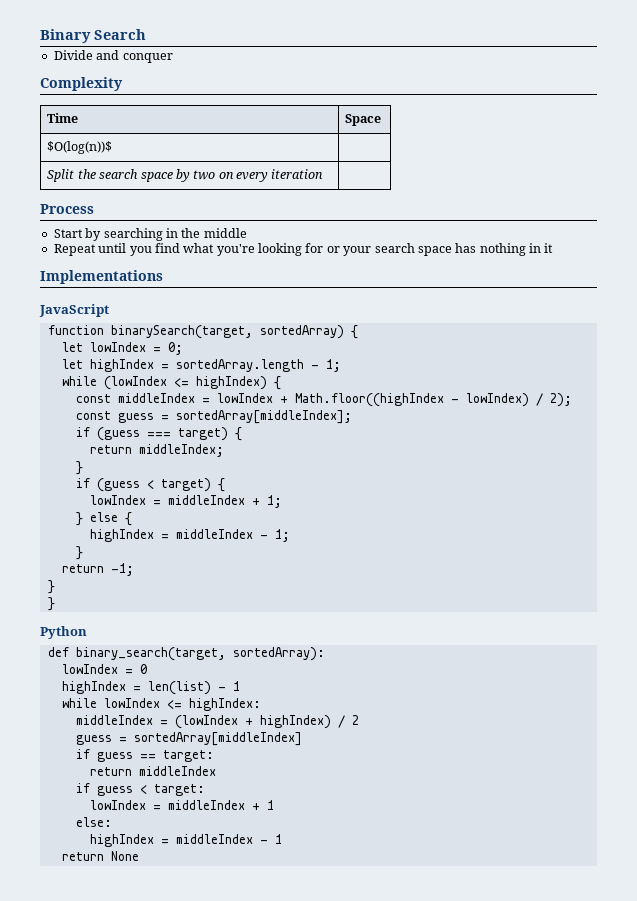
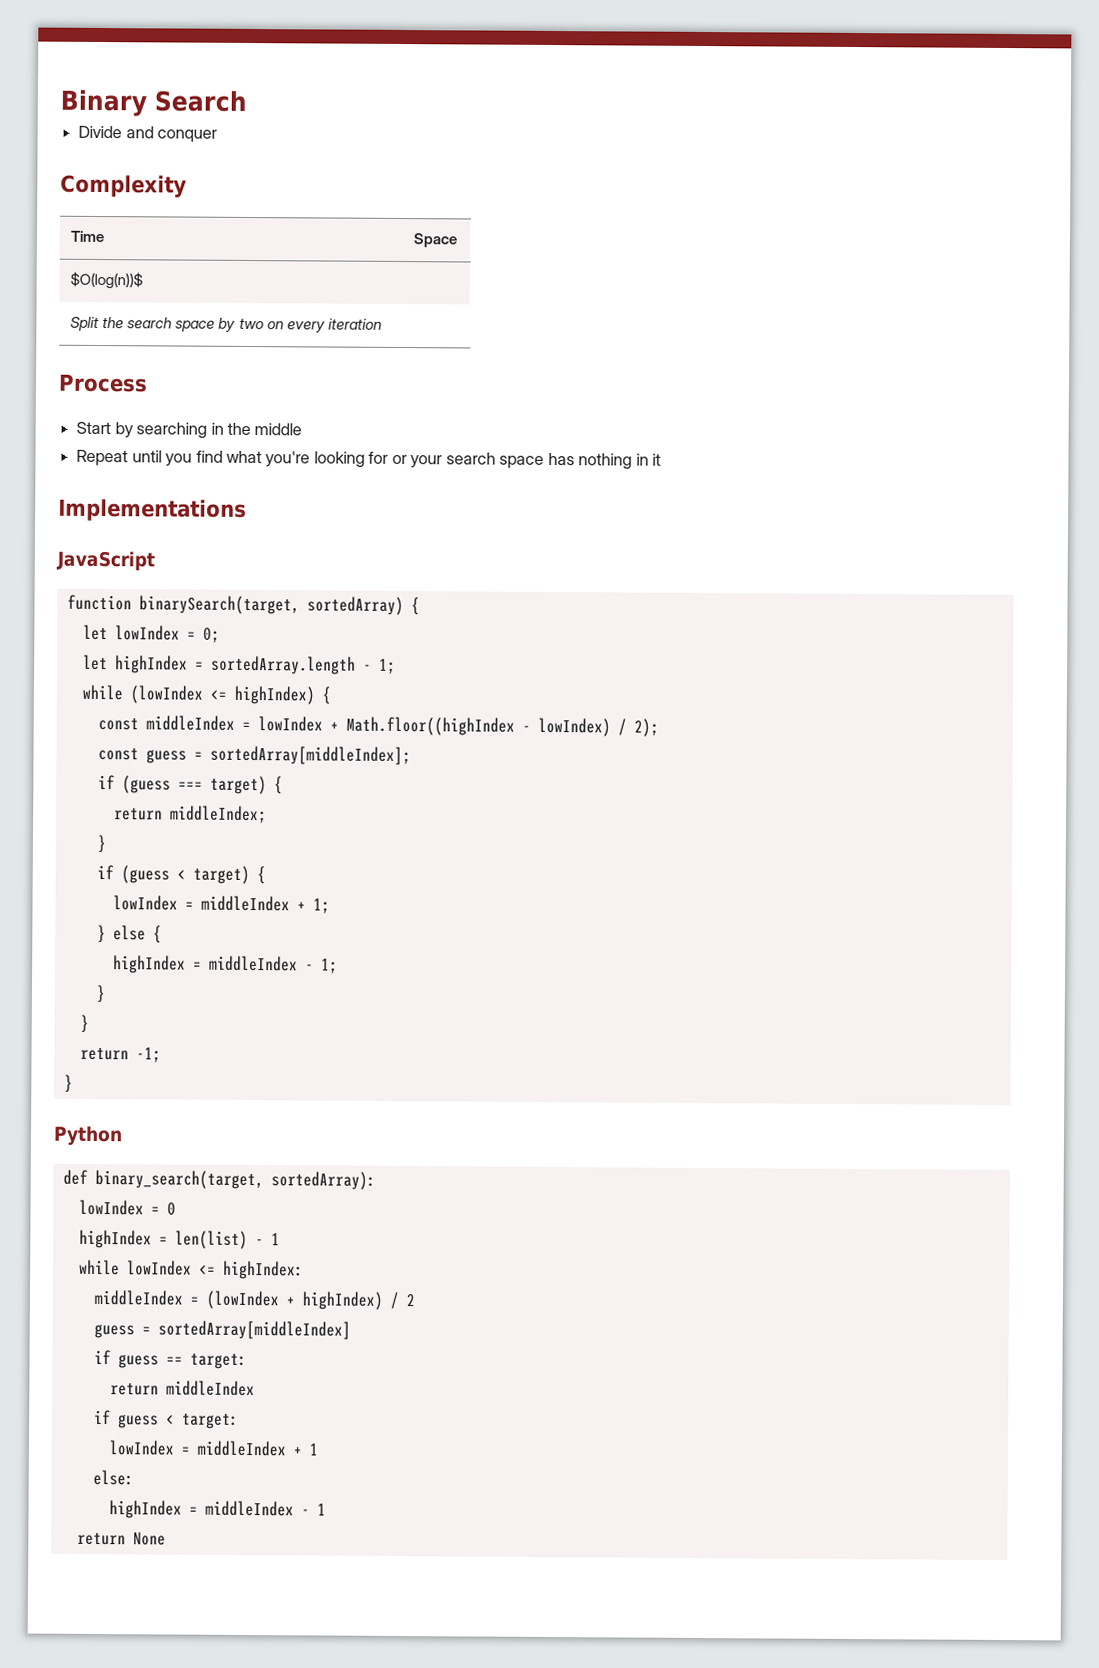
  highIndex = middleIndex - 1;
+ }
  return -1;
- }

